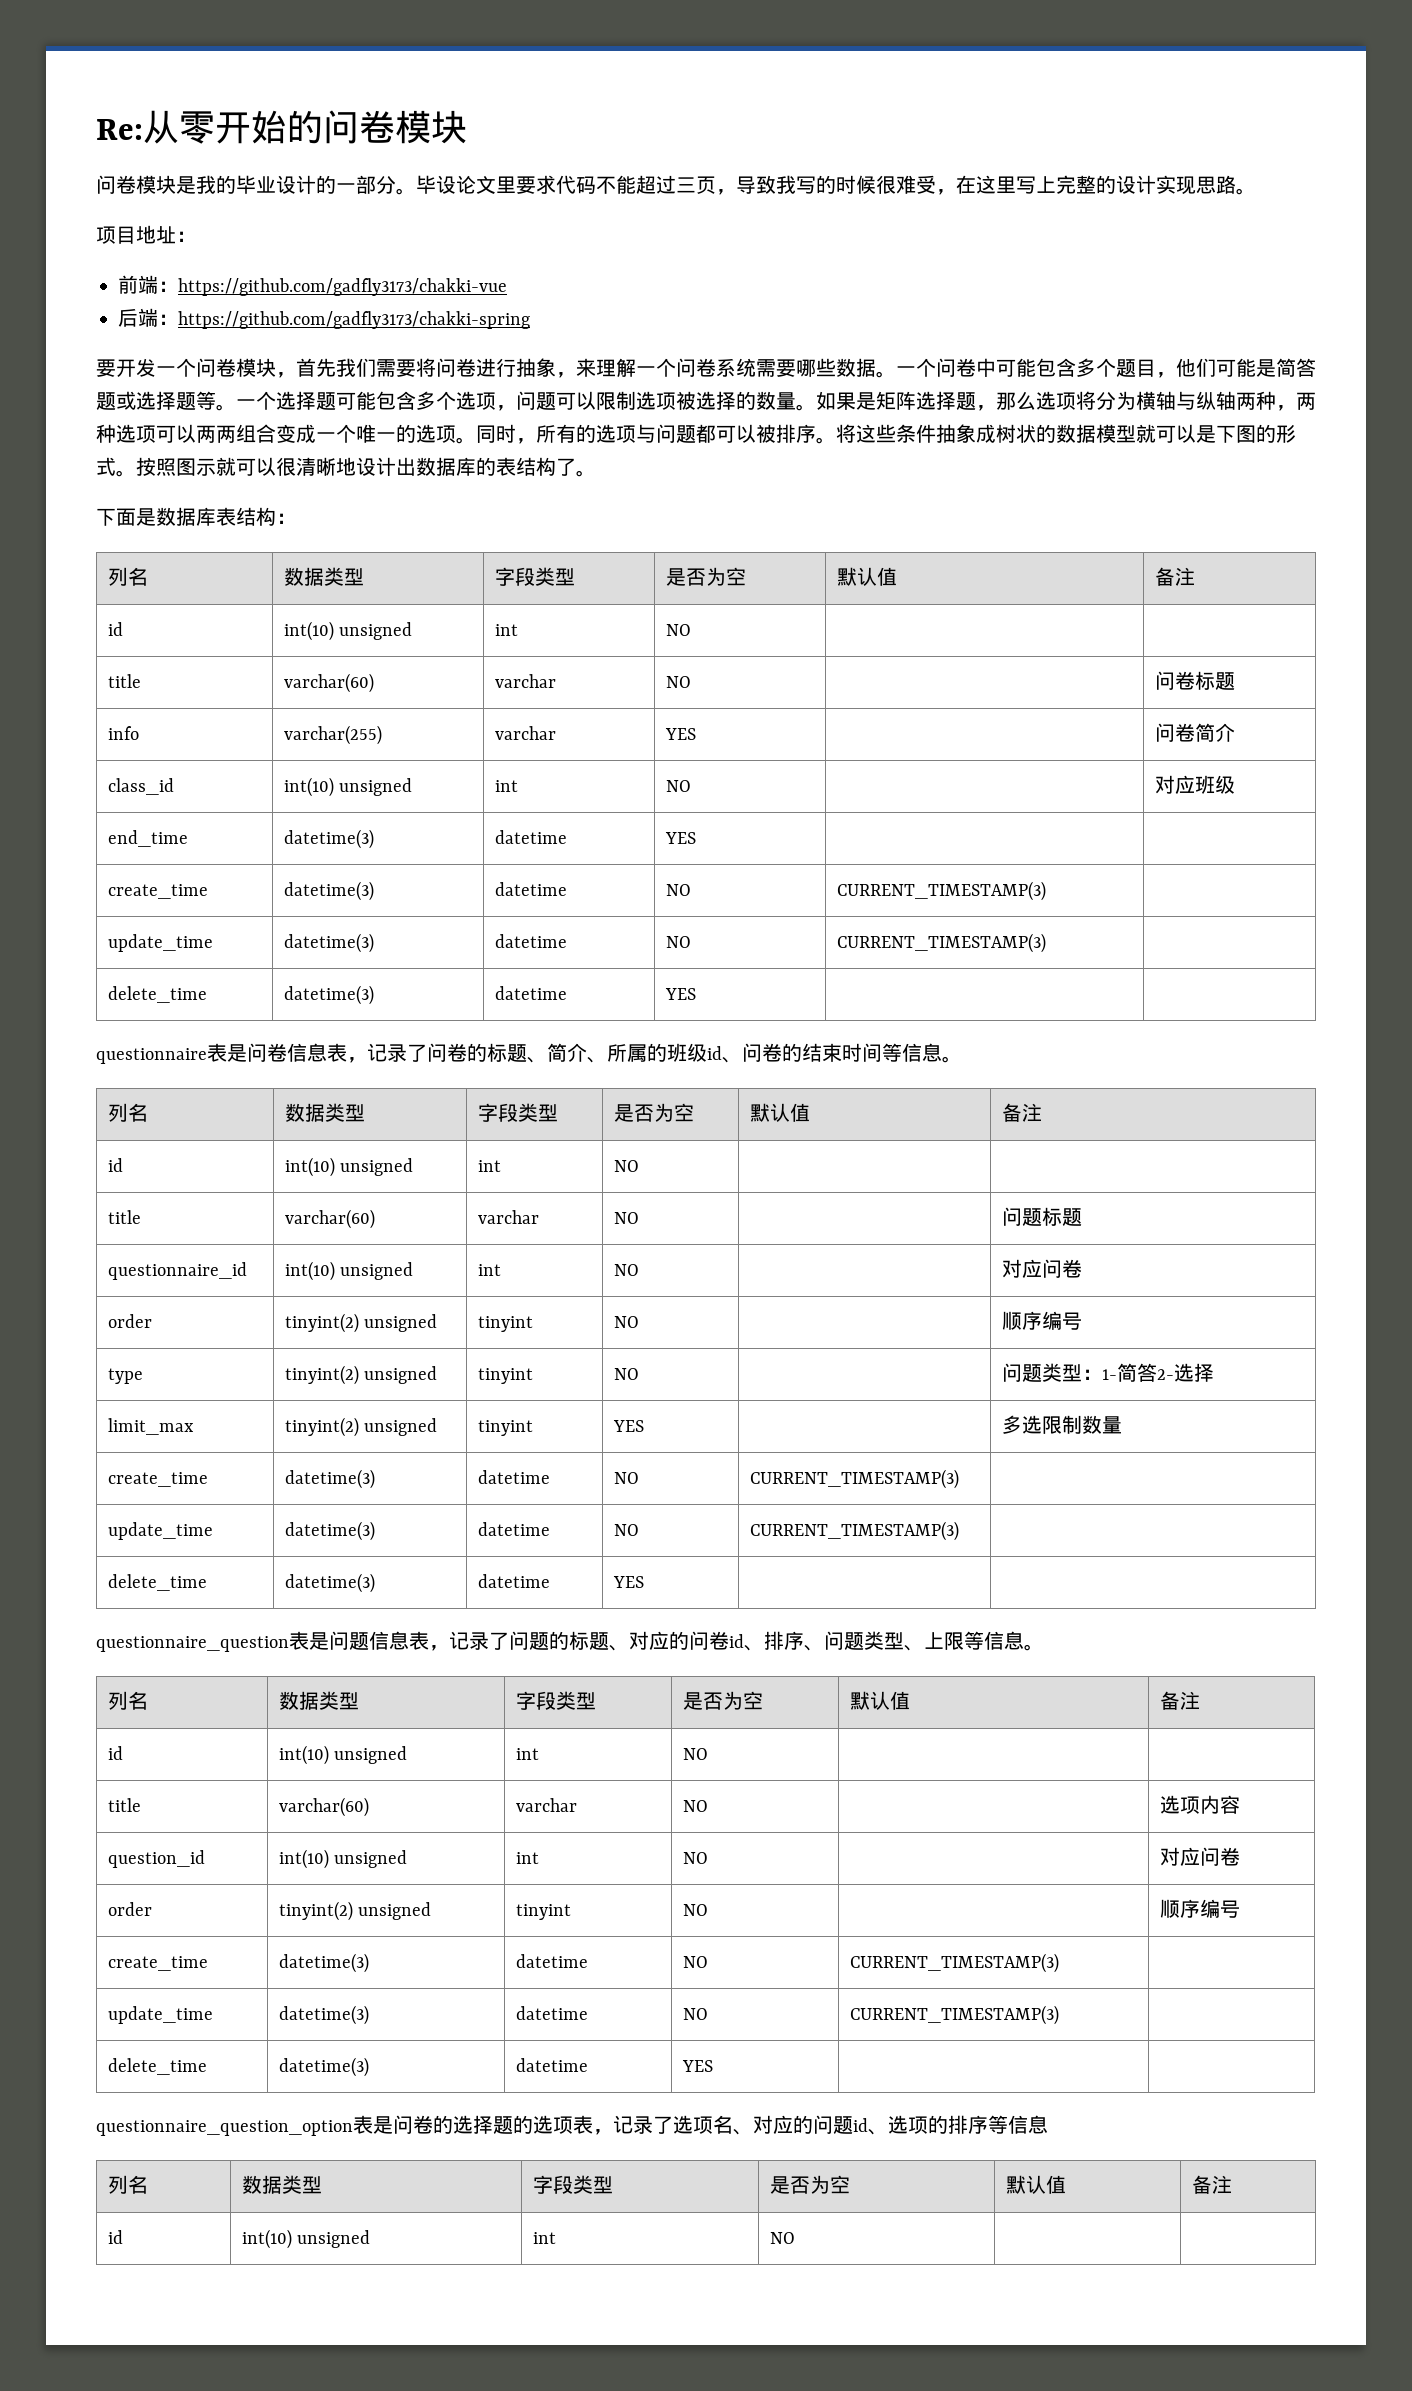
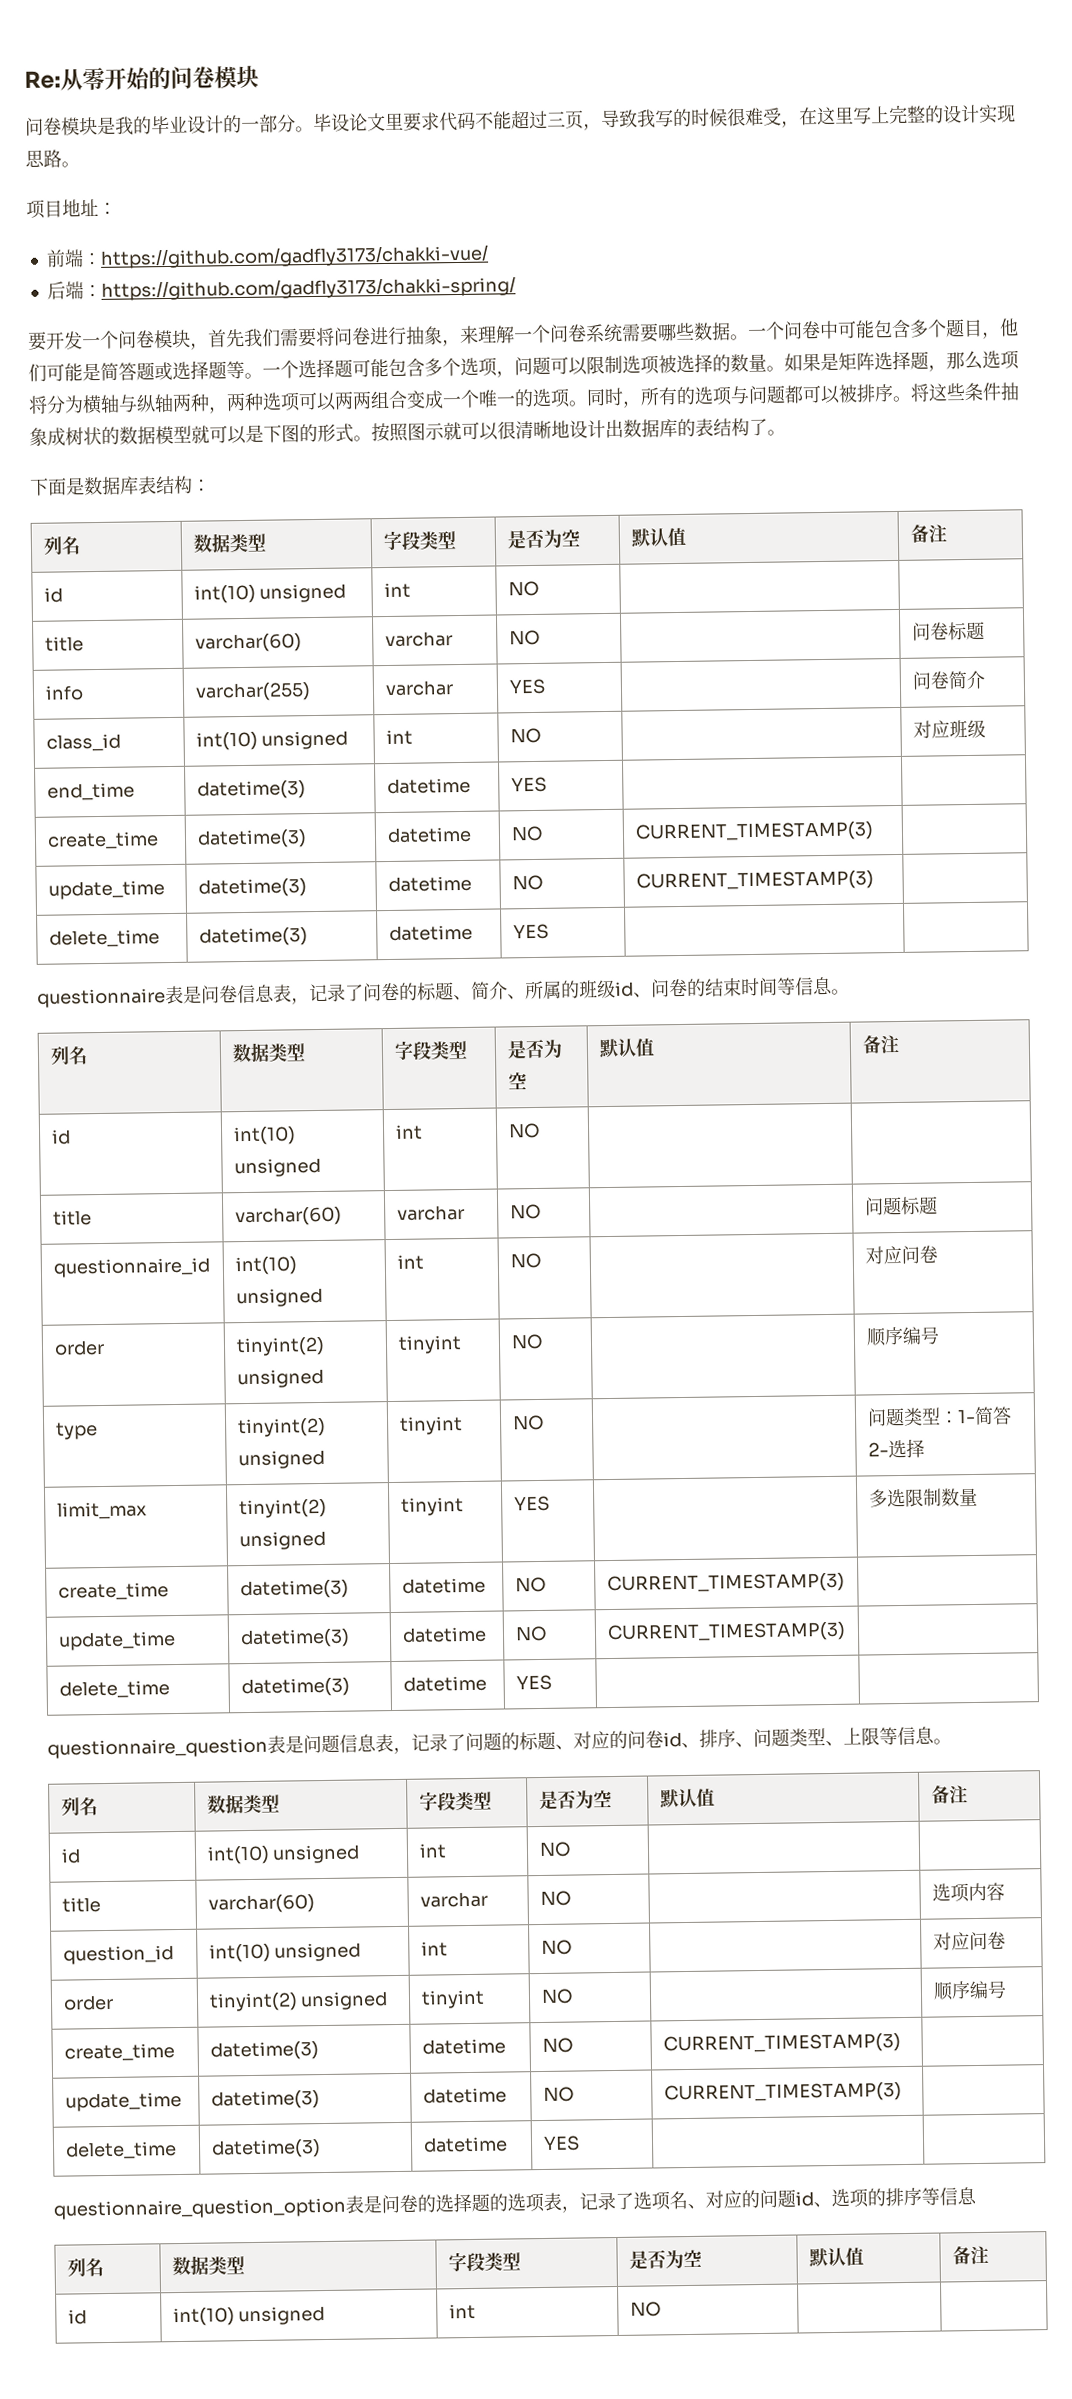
- 前端：https://github.com/gadfly3173/chakki-vue
+ 前端：https://github.com/gadfly3173/chakki-vue/
- 后端：https://github.com/gadfly3173/chakki-spring
+ 后端：https://github.com/gadfly3173/chakki-spring/

